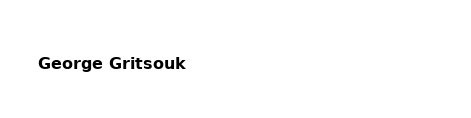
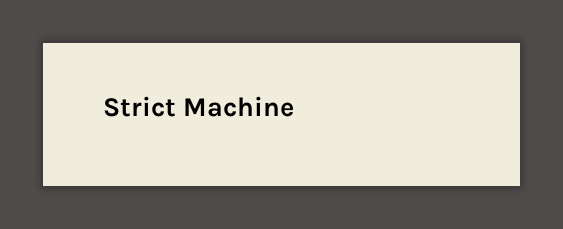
- George Gritsouk
+ Strict Machine

